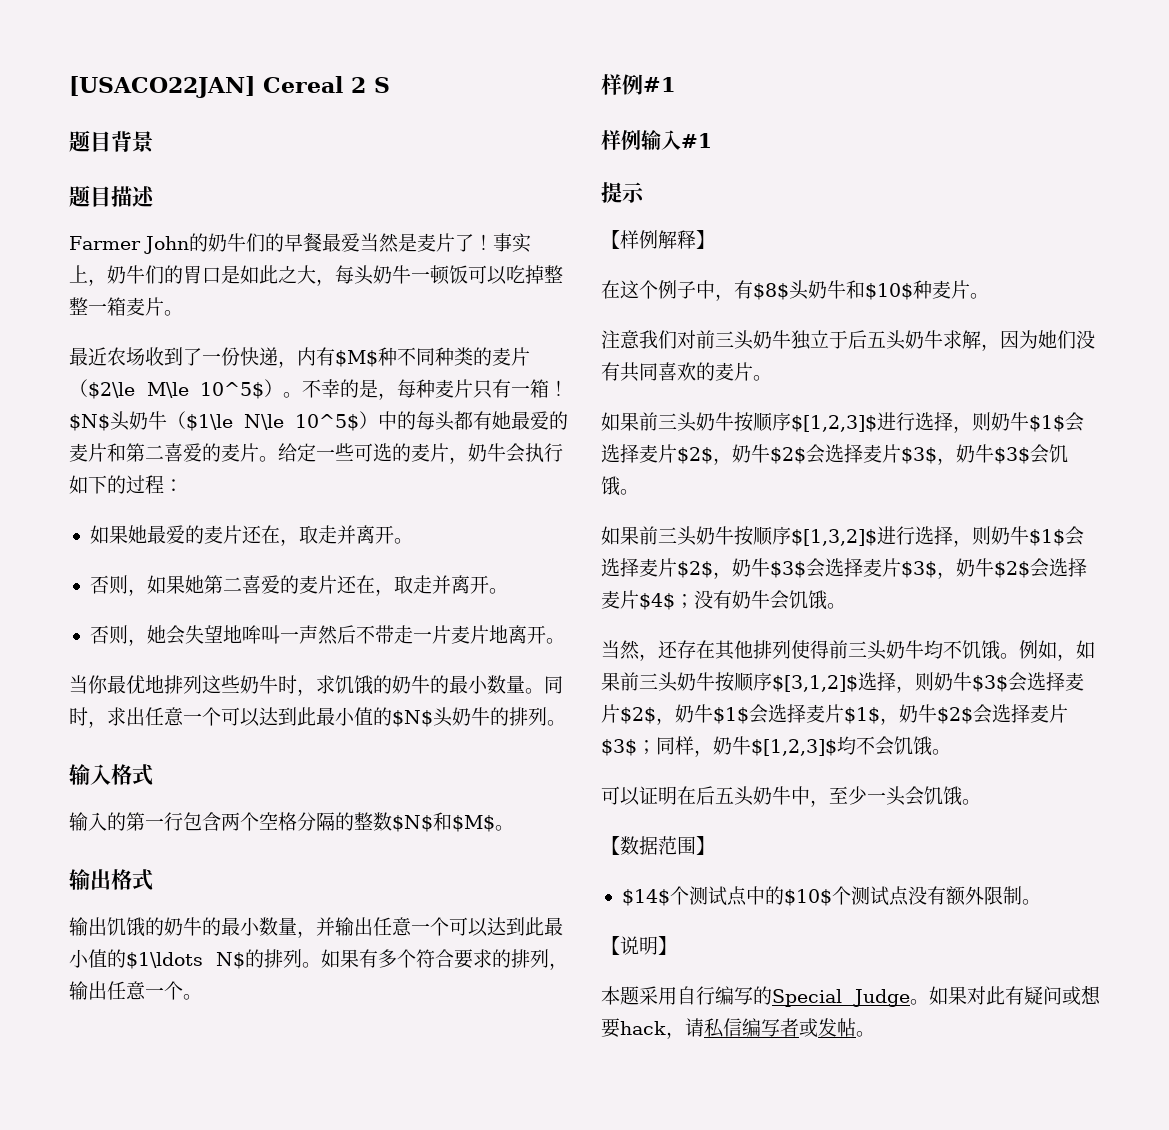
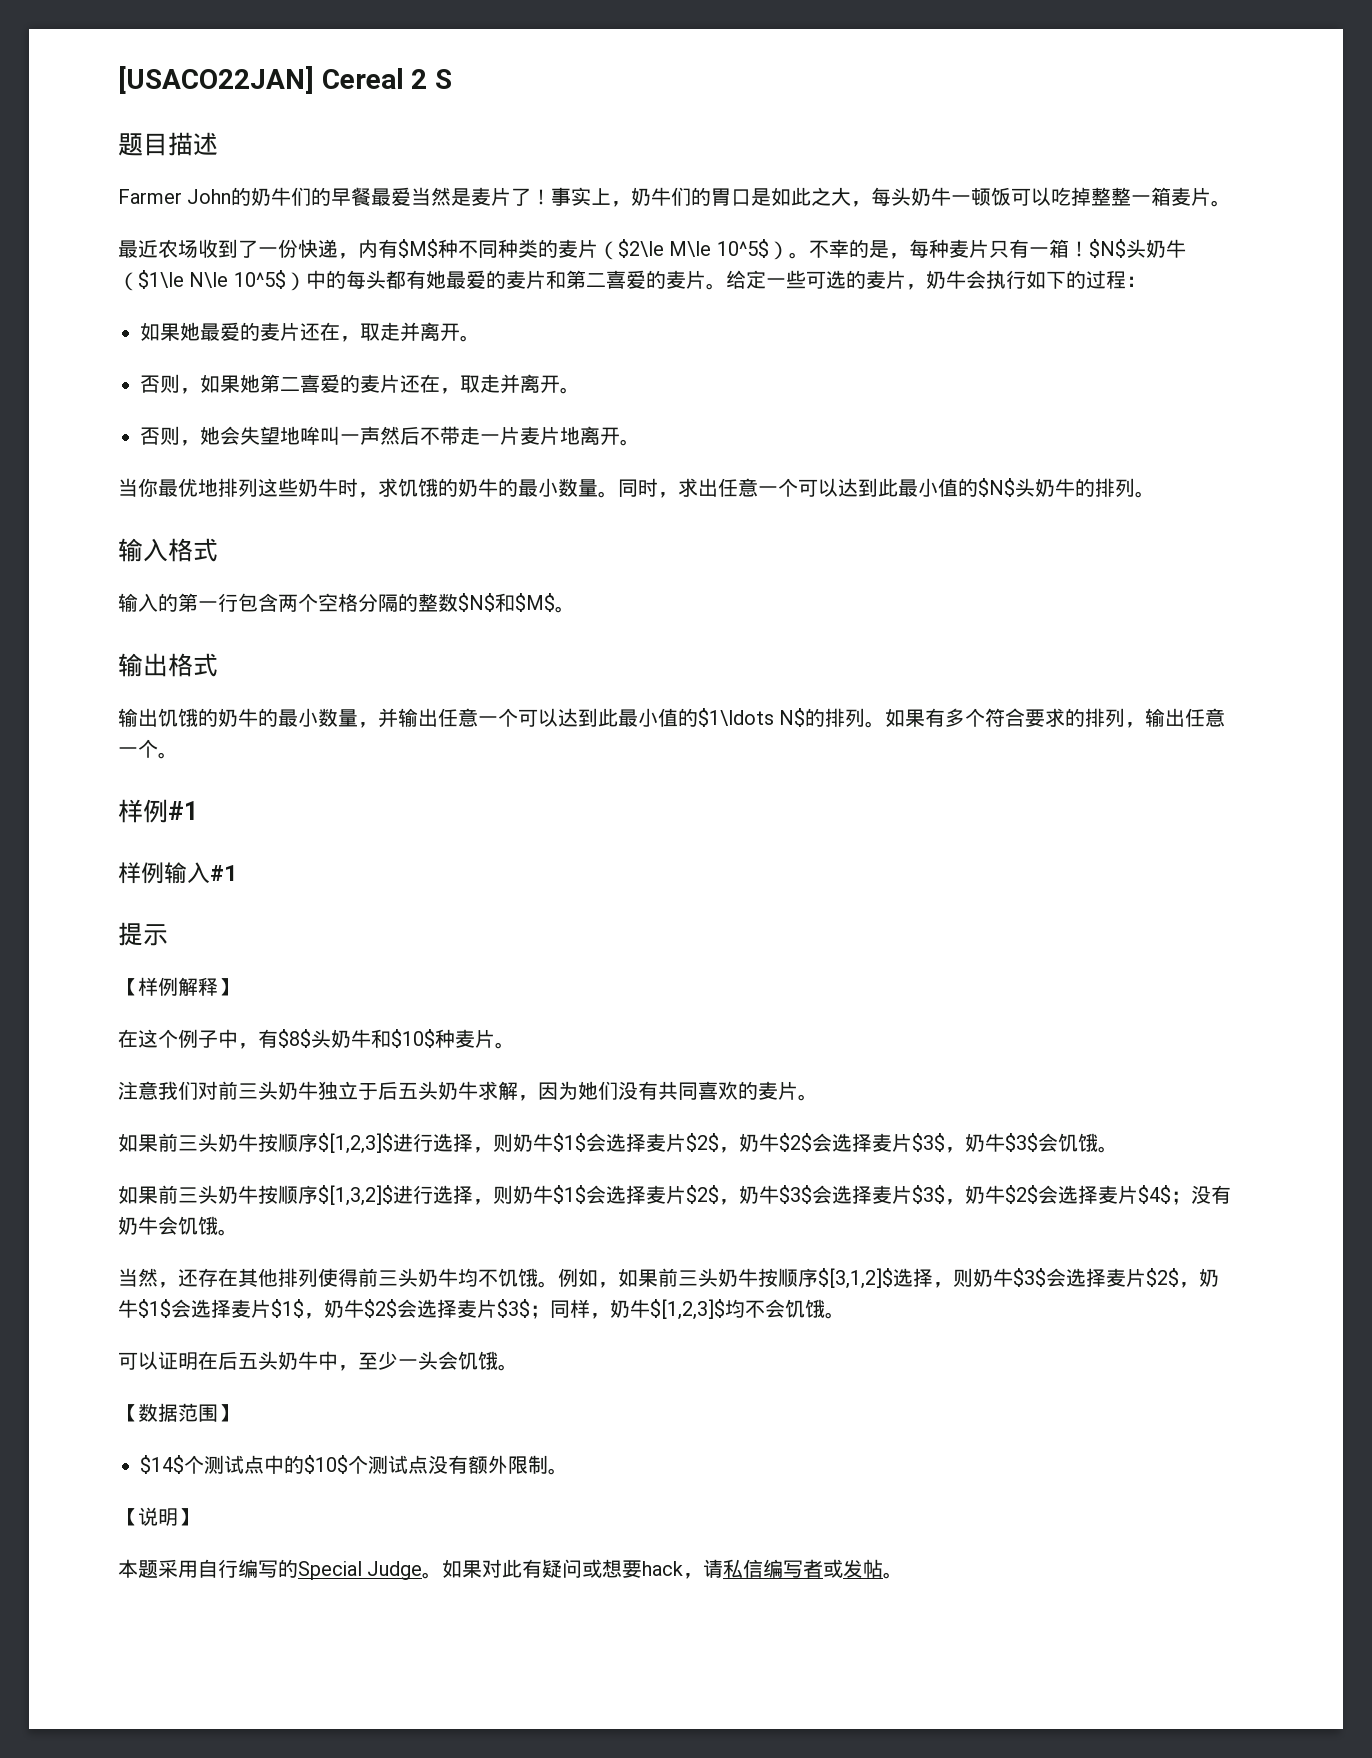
- 题目背景

